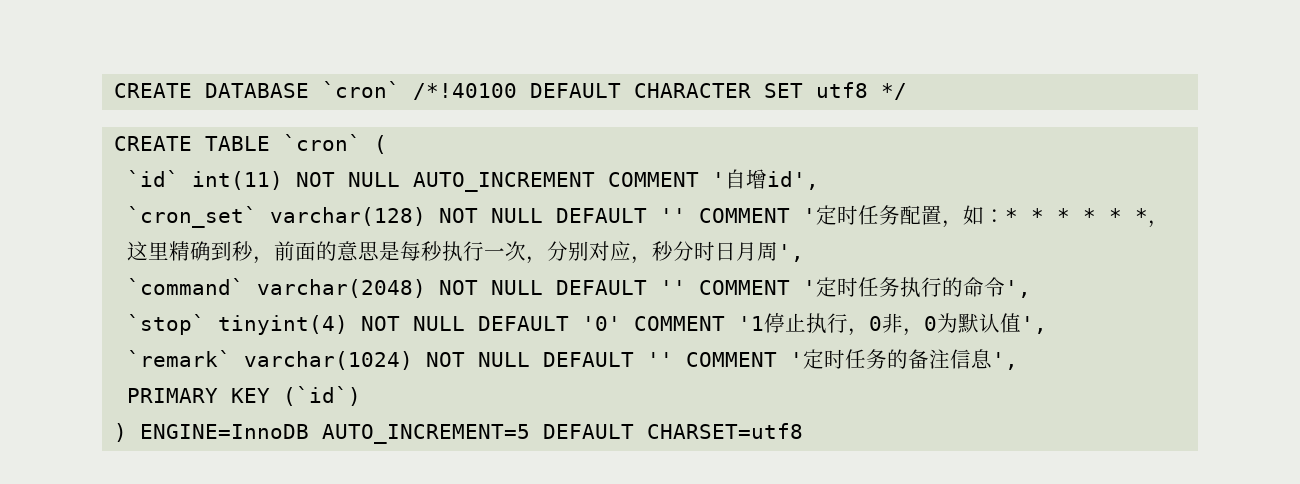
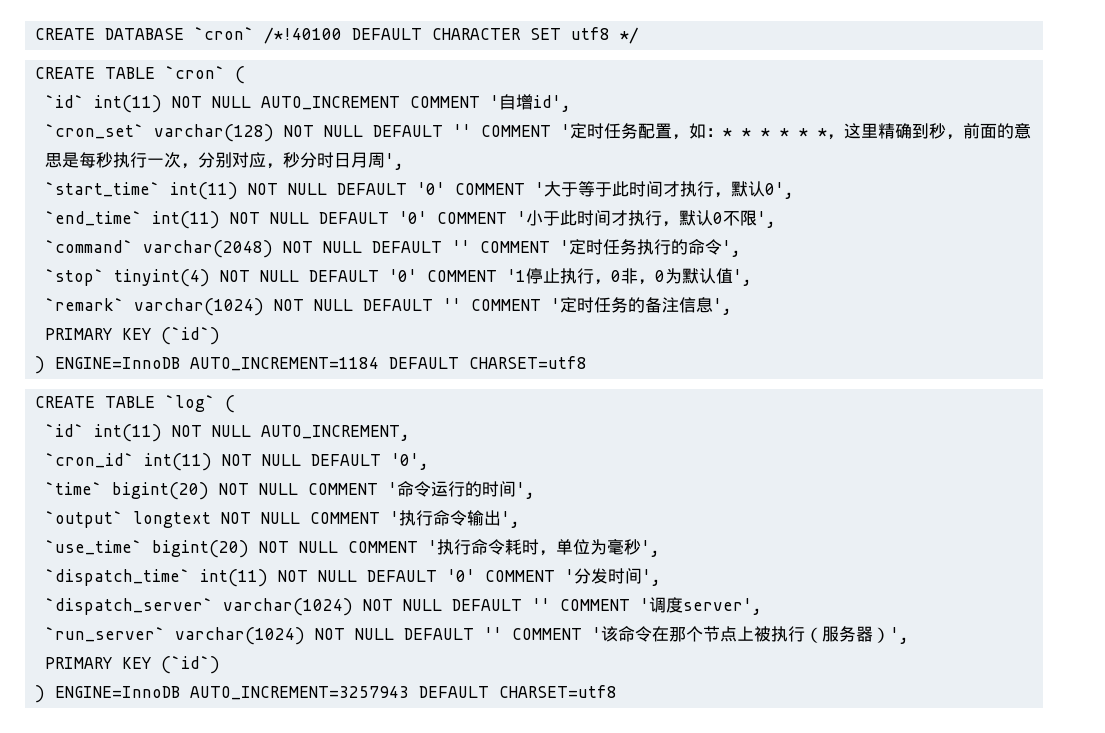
+ `start_time` int(11) NOT NULL DEFAULT '0' COMMENT '大于等于此时间才执行，默认0',
+ `end_time` int(11) NOT NULL DEFAULT '0' COMMENT '小于此时间才执行，默认0不限',
- ) ENGINE=InnoDB AUTO_INCREMENT=5 DEFAULT CHARSET=utf8
+ ) ENGINE=InnoDB AUTO_INCREMENT=1184 DEFAULT CHARSET=utf8
+ CREATE TABLE `log` (
+ `id` int(11) NOT NULL AUTO_INCREMENT,
+ `cron_id` int(11) NOT NULL DEFAULT '0',
+ `time` bigint(20) NOT NULL COMMENT '命令运行的时间',
+ `output` longtext NOT NULL COMMENT '执行命令输出',
+ `use_time` bigint(20) NOT NULL COMMENT '执行命令耗时，单位为毫秒',
+ `dispatch_time` int(11) NOT NULL DEFAULT '0' COMMENT '分发时间',
+ `dispatch_server` varchar(1024) NOT NULL DEFAULT '' COMMENT '调度server',
+ `run_server` varchar(1024) NOT NULL DEFAULT '' COMMENT '该命令在那个节点上被执行（服务器）',
+ PRIMARY KEY (`id`)
+ ) ENGINE=InnoDB AUTO_INCREMENT=3257943 DEFAULT CHARSET=utf8

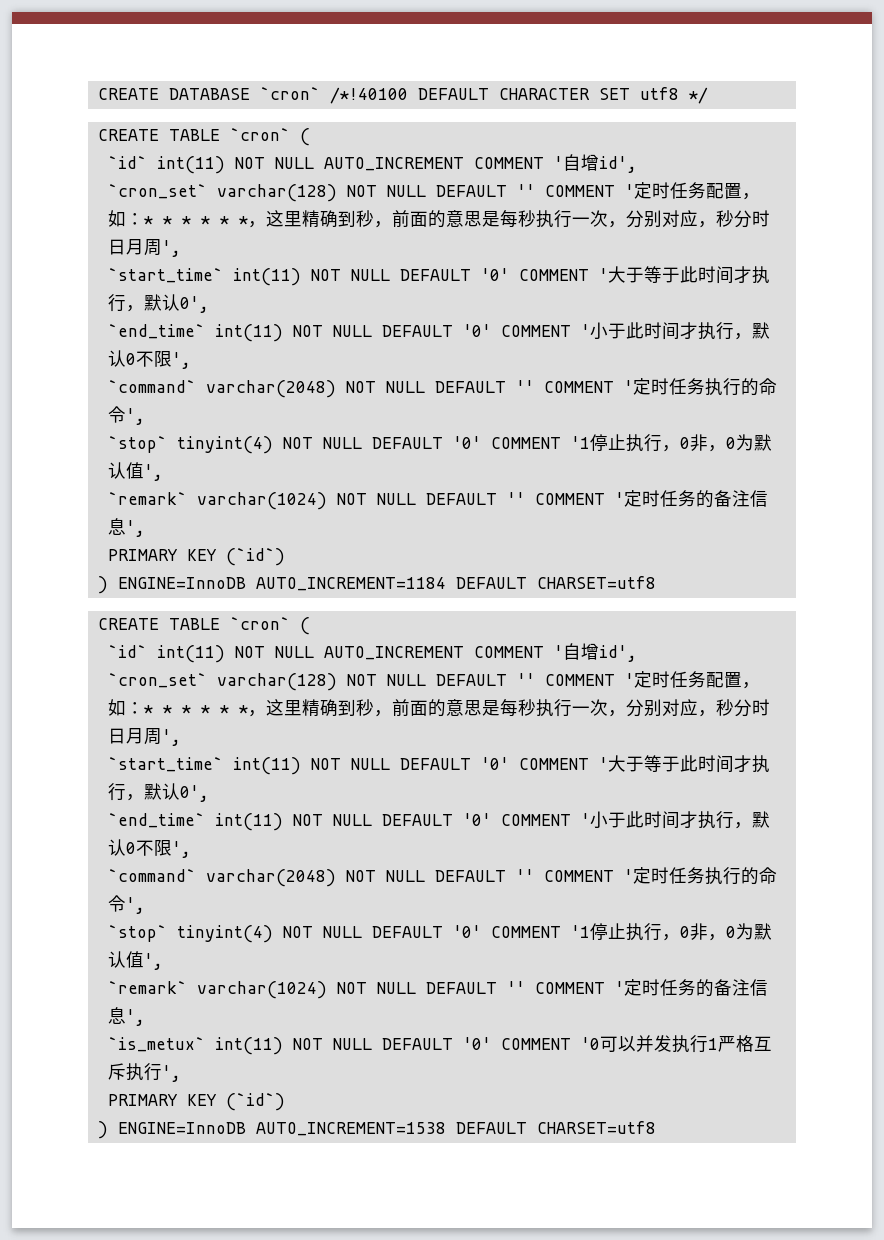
  ) ENGINE=InnoDB AUTO_INCREMENT=1184 DEFAULT CHARSET=utf8
- CREATE TABLE `log` (
- `id` int(11) NOT NULL AUTO_INCREMENT,
- `cron_id` int(11) NOT NULL DEFAULT '0',
- `time` bigint(20) NOT NULL COMMENT '命令运行的时间',
- `output` longtext NOT NULL COMMENT '执行命令输出',
- `use_time` bigint(20) NOT NULL COMMENT '执行命令耗时，单位为毫秒',
- `dispatch_time` int(11) NOT NULL DEFAULT '0' COMMENT '分发时间',
- `dispatch_server` varchar(1024) NOT NULL DEFAULT '' COMMENT '调度server',
- `run_server` varchar(1024) NOT NULL DEFAULT '' COMMENT '该命令在那个节点上被执行（服务器）',
+ CREATE TABLE `cron` (
+ `id` int(11) NOT NULL AUTO_INCREMENT COMMENT '自增id',
+ `cron_set` varchar(128) NOT NULL DEFAULT '' COMMENT '定时任务配置，如：* * * * * *，这里精确到秒，前面的意思是每秒执行一次，分别对应，秒分时日月周',
+ `start_time` int(11) NOT NULL DEFAULT '0' COMMENT '大于等于此时间才执行，默认0',
+ `end_time` int(11) NOT NULL DEFAULT '0' COMMENT '小于此时间才执行，默认0不限',
+ `command` varchar(2048) NOT NULL DEFAULT '' COMMENT '定时任务执行的命令',
+ `stop` tinyint(4) NOT NULL DEFAULT '0' COMMENT '1停止执行，0非，0为默认值',
+ `remark` varchar(1024) NOT NULL DEFAULT '' COMMENT '定时任务的备注信息',
+ `is_metux` int(11) NOT NULL DEFAULT '0' COMMENT '0可以并发执行1严格互斥执行',
  PRIMARY KEY (`id`)
- ) ENGINE=InnoDB AUTO_INCREMENT=3257943 DEFAULT CHARSET=utf8
+ ) ENGINE=InnoDB AUTO_INCREMENT=1538 DEFAULT CHARSET=utf8

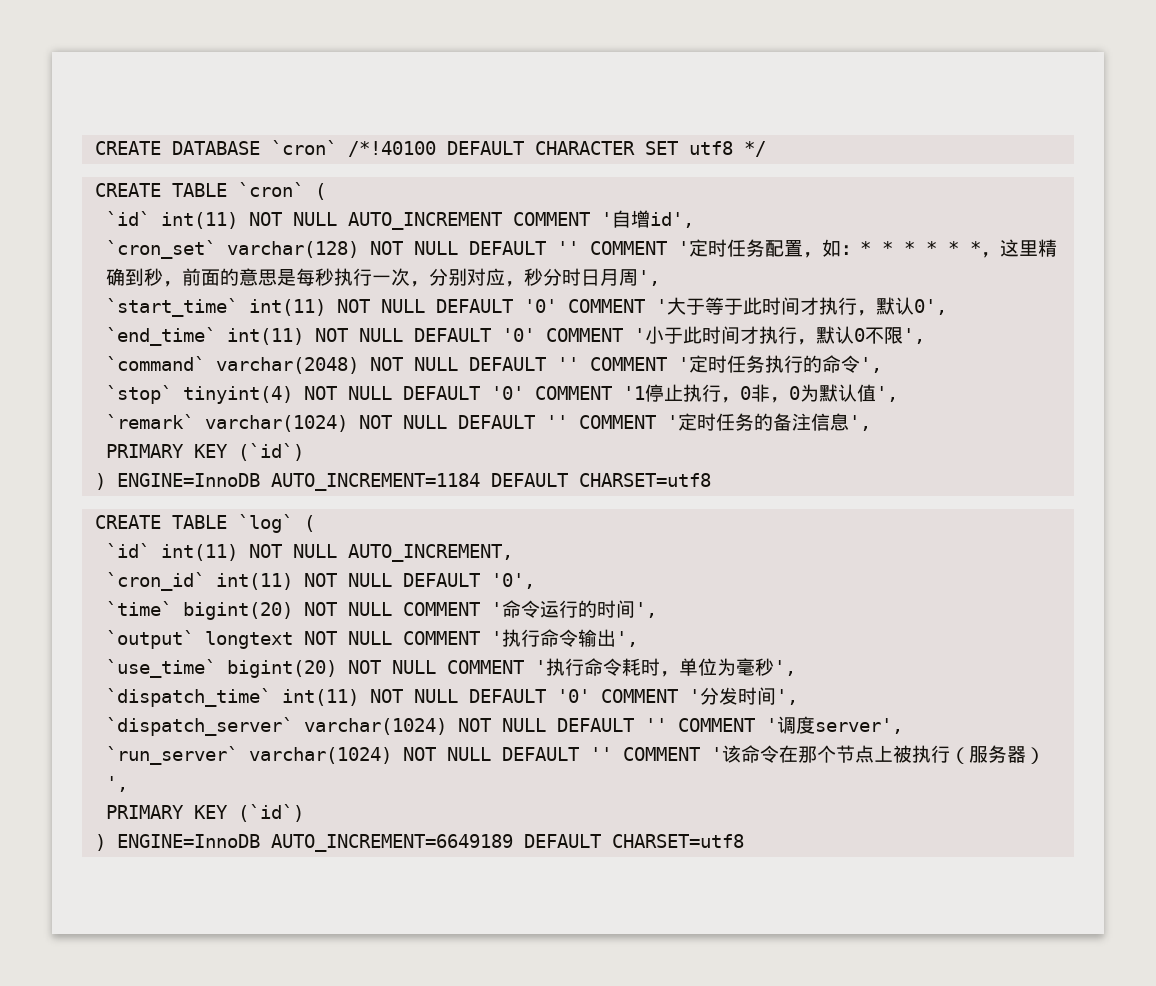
  ) ENGINE=InnoDB AUTO_INCREMENT=1184 DEFAULT CHARSET=utf8
- CREATE TABLE `cron` (
- `id` int(11) NOT NULL AUTO_INCREMENT COMMENT '自增id',
- `cron_set` varchar(128) NOT NULL DEFAULT '' COMMENT '定时任务配置，如：* * * * * *，这里精确到秒，前面的意思是每秒执行一次，分别对应，秒分时日月周',
- `start_time` int(11) NOT NULL DEFAULT '0' COMMENT '大于等于此时间才执行，默认0',
- `end_time` int(11) NOT NULL DEFAULT '0' COMMENT '小于此时间才执行，默认0不限',
- `command` varchar(2048) NOT NULL DEFAULT '' COMMENT '定时任务执行的命令',
- `stop` tinyint(4) NOT NULL DEFAULT '0' COMMENT '1停止执行，0非，0为默认值',
- `remark` varchar(1024) NOT NULL DEFAULT '' COMMENT '定时任务的备注信息',
- `is_metux` int(11) NOT NULL DEFAULT '0' COMMENT '0可以并发执行1严格互斥执行',
+ CREATE TABLE `log` (
+ `id` int(11) NOT NULL AUTO_INCREMENT,
+ `cron_id` int(11) NOT NULL DEFAULT '0',
+ `time` bigint(20) NOT NULL COMMENT '命令运行的时间',
+ `output` longtext NOT NULL COMMENT '执行命令输出',
+ `use_time` bigint(20) NOT NULL COMMENT '执行命令耗时，单位为毫秒',
+ `dispatch_time` int(11) NOT NULL DEFAULT '0' COMMENT '分发时间',
+ `dispatch_server` varchar(1024) NOT NULL DEFAULT '' COMMENT '调度server',
+ `run_server` varchar(1024) NOT NULL DEFAULT '' COMMENT '该命令在那个节点上被执行（服务器）',
  PRIMARY KEY (`id`)
- ) ENGINE=InnoDB AUTO_INCREMENT=1538 DEFAULT CHARSET=utf8
+ ) ENGINE=InnoDB AUTO_INCREMENT=6649189 DEFAULT CHARSET=utf8

